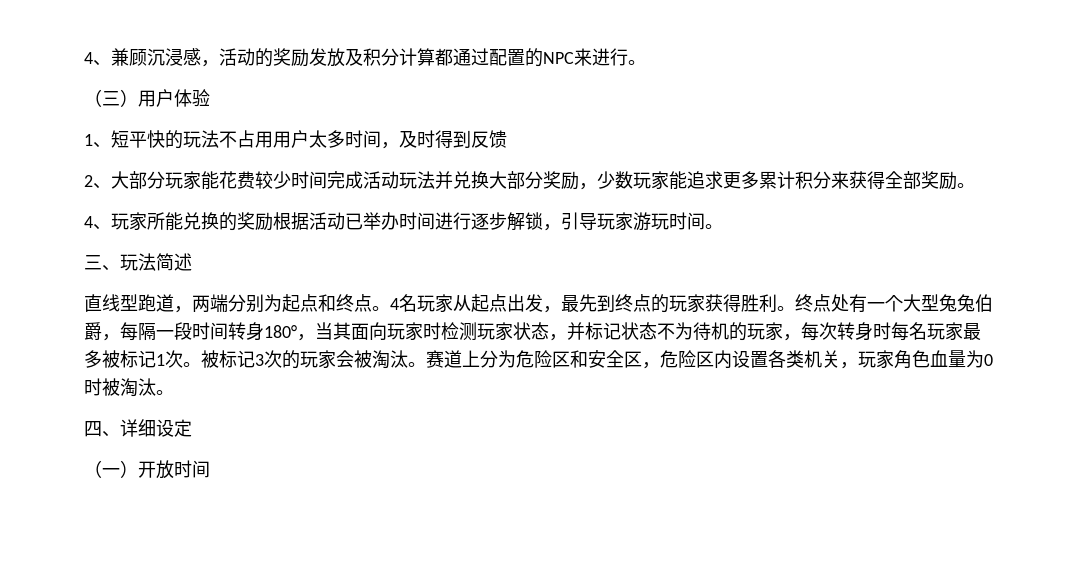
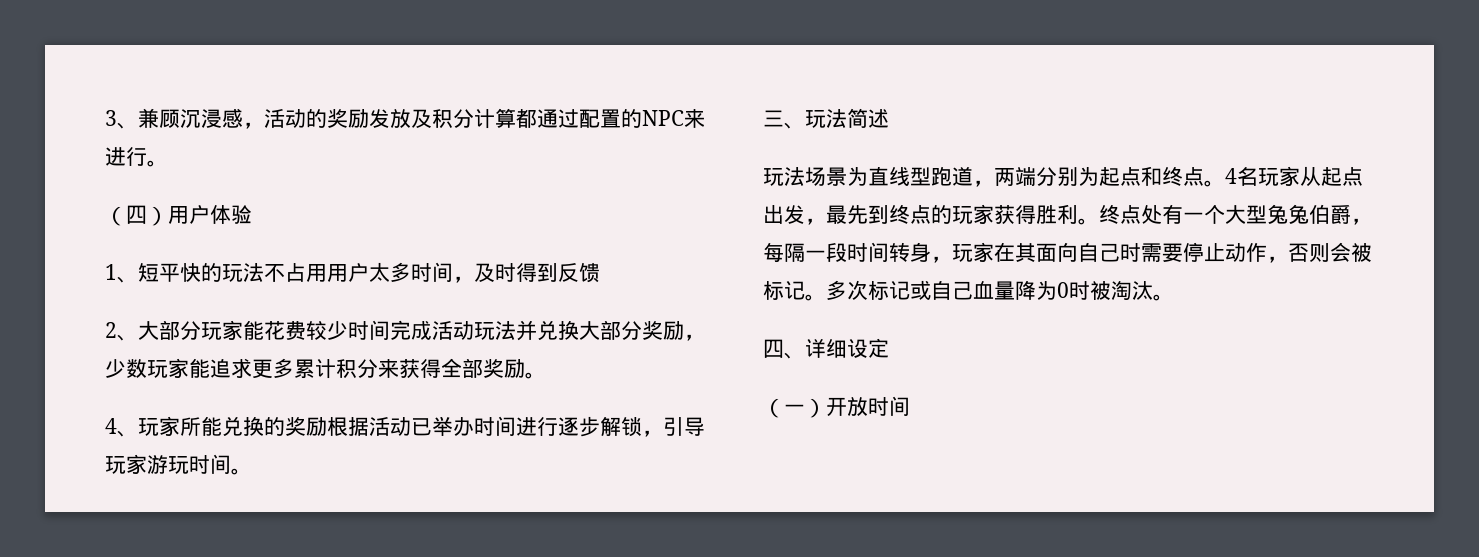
- 4、兼顾沉浸感，活动的奖励发放及积分计算都通过配置的NPC来进行。
+ 3、兼顾沉浸感，活动的奖励发放及积分计算都通过配置的NPC来进行。
- （三）用户体验
+ （四）用户体验
- 直线型跑道，两端分别为起点和终点。
+ 玩法场景为直线型跑道，两端分别为起点和终点。
- 终点处有一个大型兔兔伯爵，每隔一段时间转身180°，当其面向玩家时检测玩家状态，并标记状态不为待机的玩家，每次转身时每名玩家最多被标记1次。被标记3次的玩家会被淘汰。赛道上分为危险区和安全区，危险区内设置各类机关，玩家角色血量为0时被淘汰。
+ 终点处有一个大型兔兔伯爵，每隔一段时间转身，玩家在其面向自己时需要停止动作，否则会被标记。多次标记或自己血量降为0时被淘汰。

